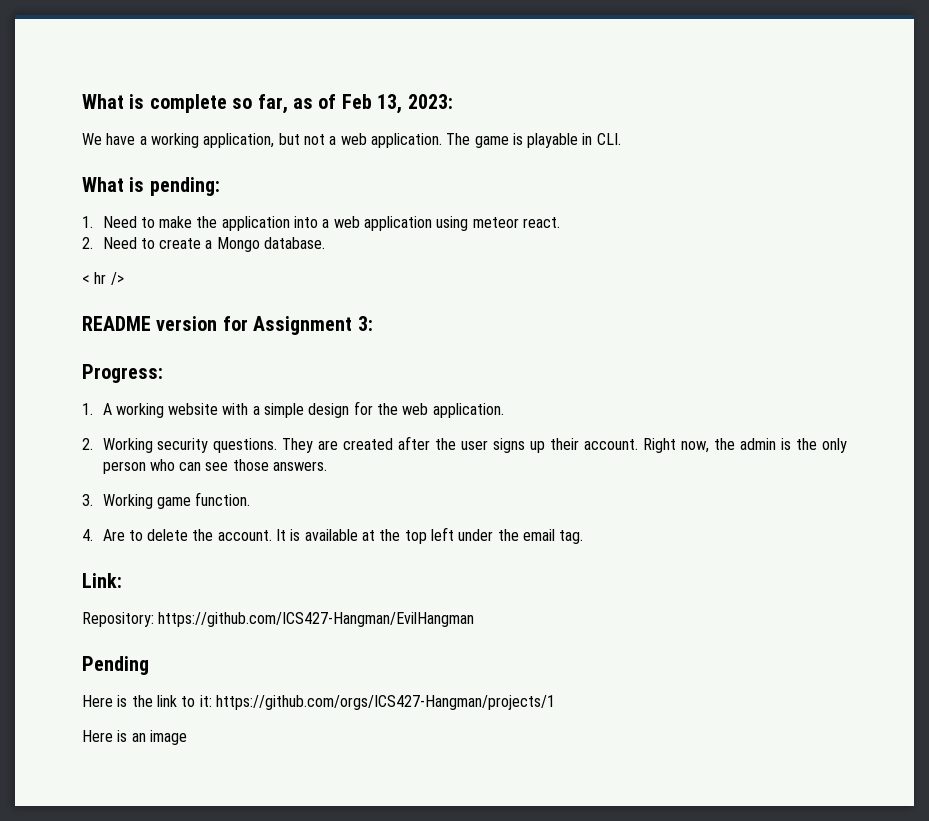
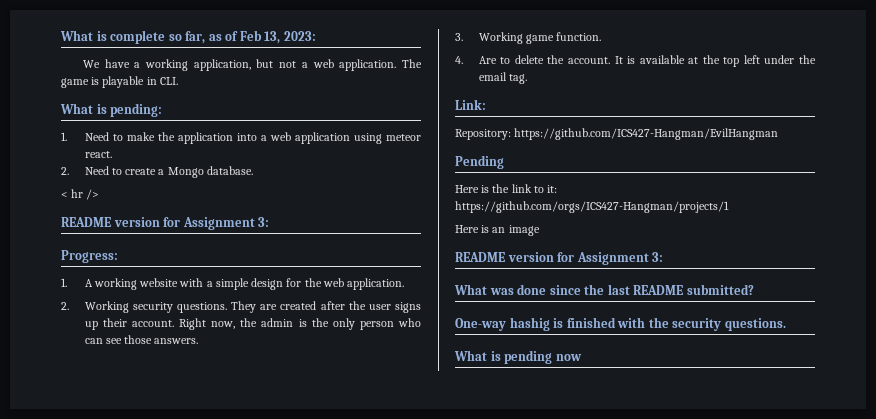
  Here is an image
+ README version for Assignment 3:
+ What was done since the last README submitted?
+ One-way hashig is finished with the security questions.
+ What is pending now

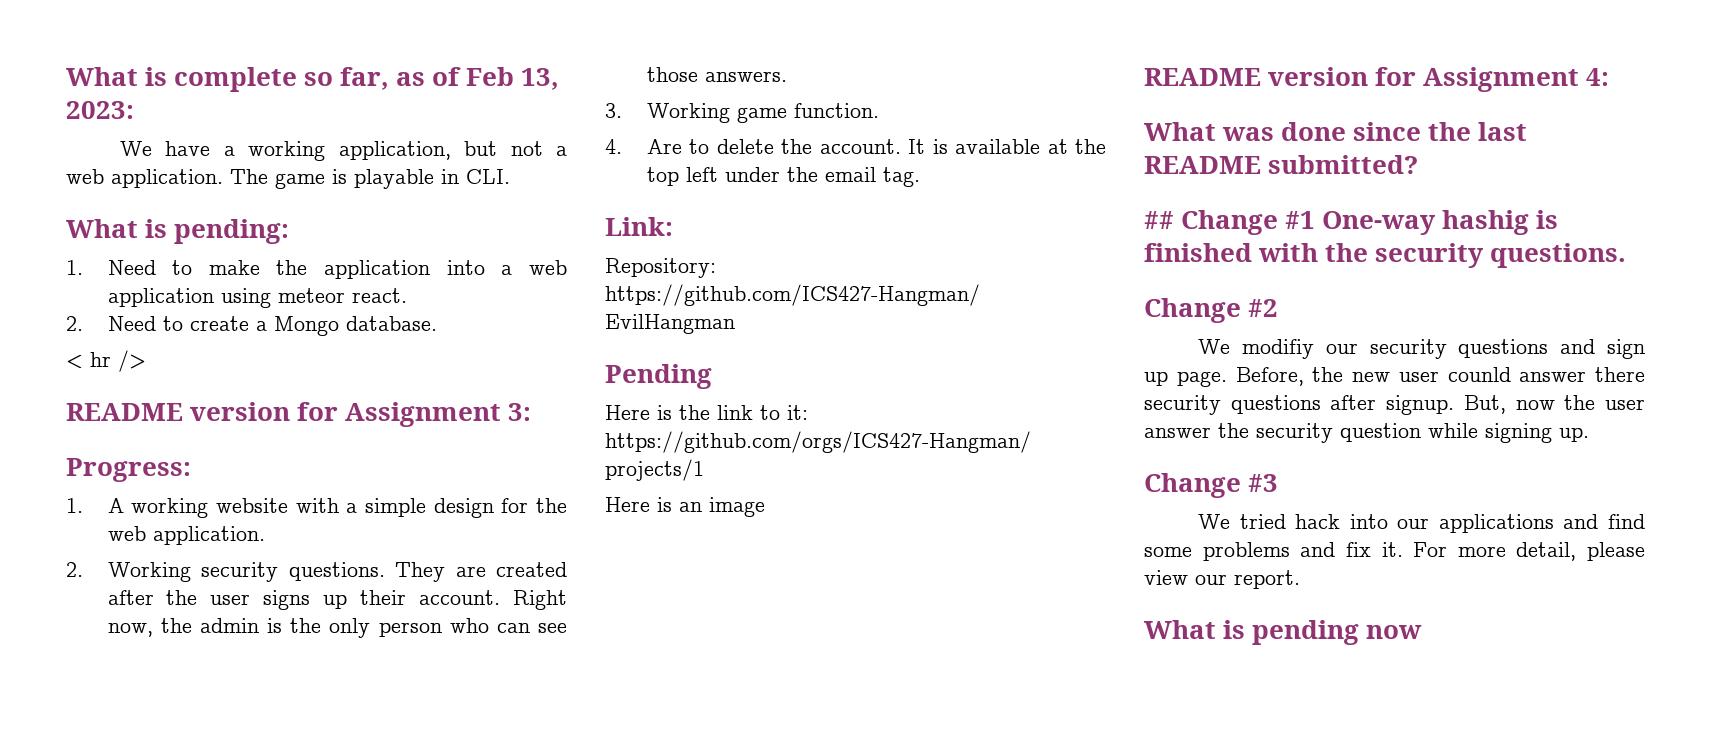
  Here is an image
- README version for Assignment 3:
+ README version for Assignment 4:
- One-way hashig is finished with the security questions.
+ ## Change #1 One-way hashig is finished with the security questions.
+ Change #2
+ We modifiy our security questions and sign up page. Before, the new user counld answer there security questions after signup. But, now the user answer the security question while signing up.
+ Change #3
+ We tried hack into our applications and find some problems and fix it. For more detail, please view our report.

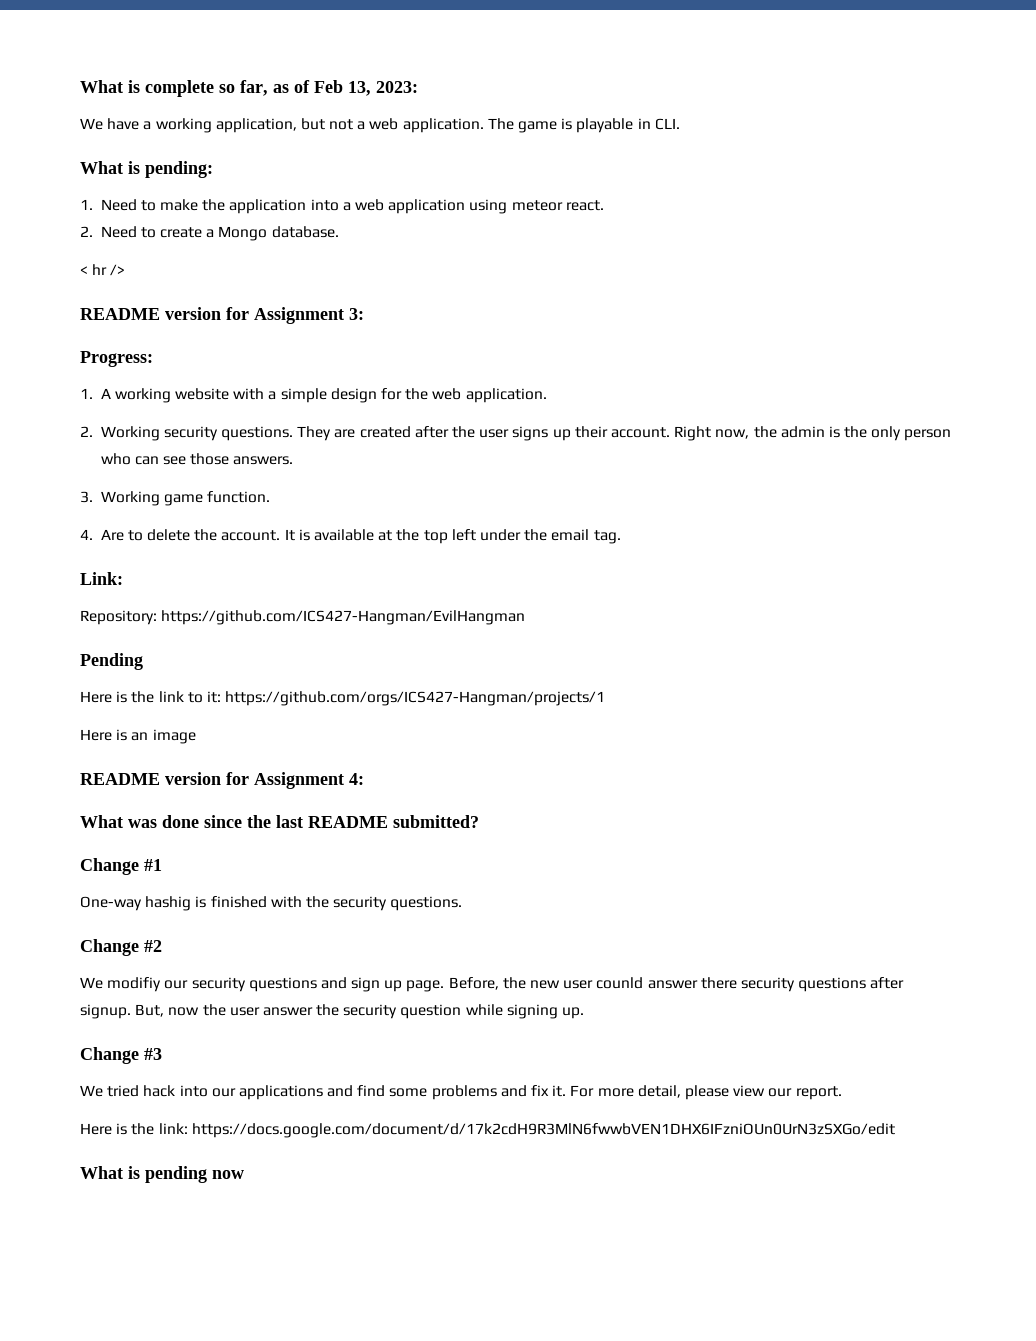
- ## Change #1 One-way hashig is finished with the security questions.
+ Change #1
+ One-way hashig is finished with the security questions.
+ Here is the link: https://docs.google.com/document/d/17k2cdH9R3MlN6fwwbVEN1DHX6IFzniOUn0UrN3zSXGo/edit

